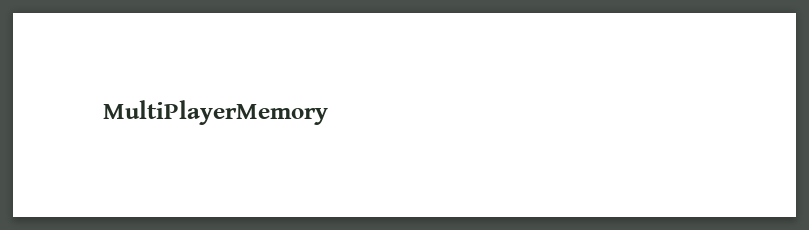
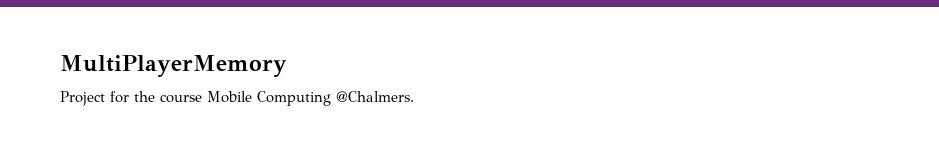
+ Project for the course Mobile Computing @Chalmers.

